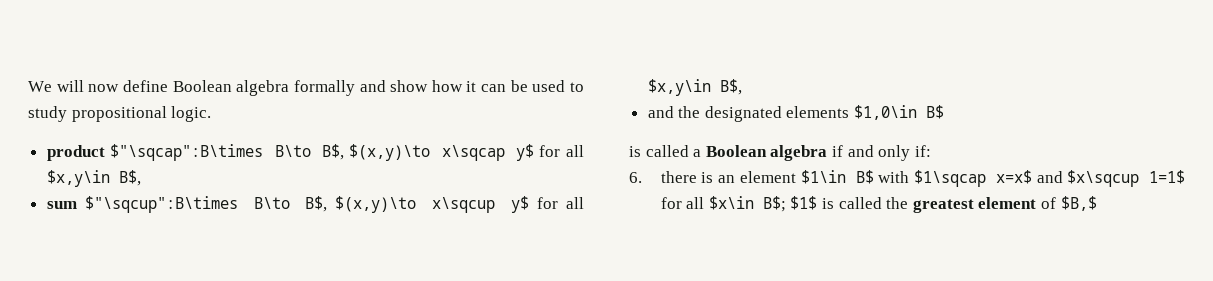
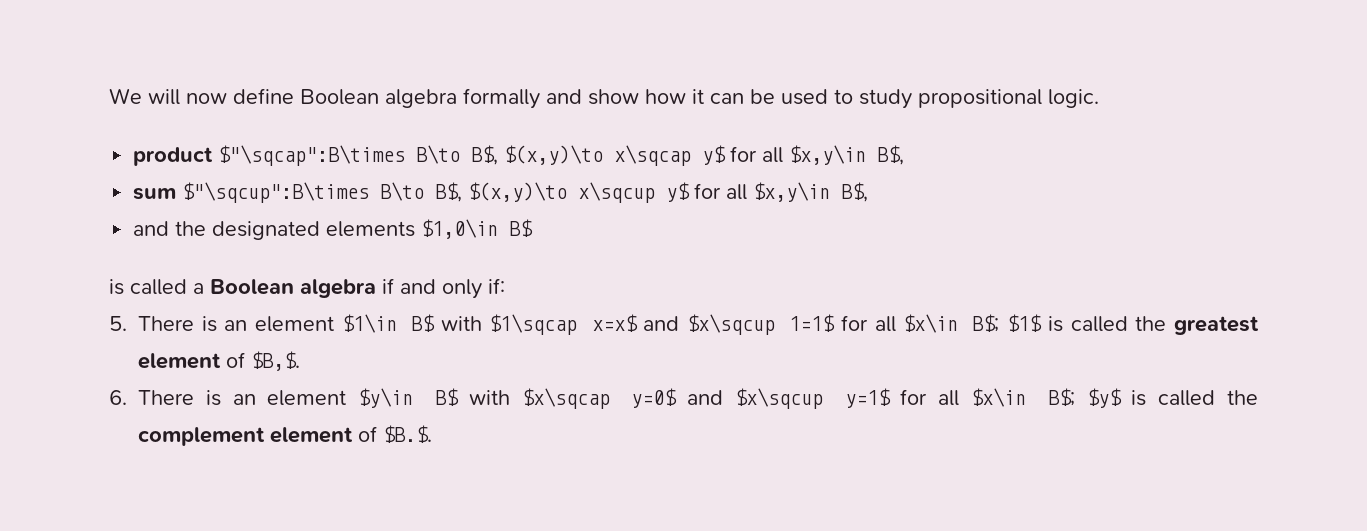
- 6. there is an element $1\in B$ with $1\sqcap x=x$ and $x\sqcup 1=1$ for all $x\in B$; $1$ is called the greatest element of $B,$
+ 5. There is an element $1\in B$ with $1\sqcap x=x$ and $x\sqcup 1=1$ for all $x\in B$; $1$ is called the greatest element of $B,$.
+ 6. There is an element $y\in B$ with $x\sqcap y=0$ and $x\sqcup y=1$ for all $x\in B$; $y$ is called the complement element of $B.$.

